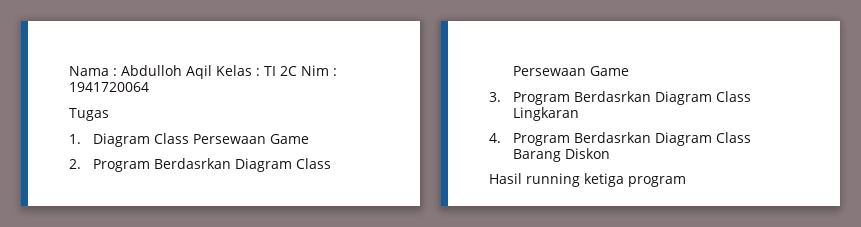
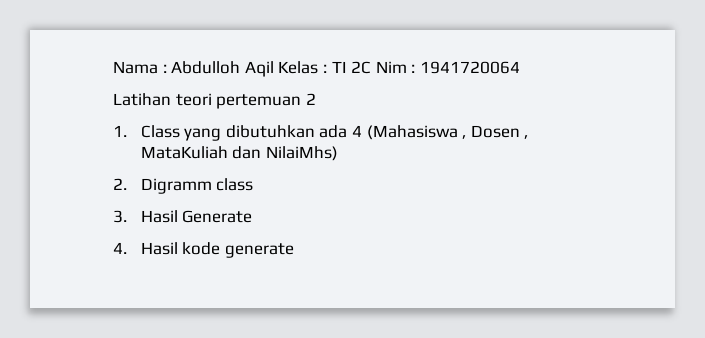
- Tugas
- 1. Diagram Class Persewaan Game
- 2. Program Berdasrkan Diagram Class Persewaan Game
- 3. Program Berdasrkan Diagram Class Lingkaran
- 4. Program Berdasrkan Diagram Class Barang Diskon
- Hasil running ketiga program
+ Latihan teori pertemuan 2
+ 1. Class yang dibutuhkan ada 4 (Mahasiswa , Dosen , MataKuliah dan NilaiMhs)
+ 2. Digramm class
+ 3. Hasil Generate
+ 4. Hasil kode generate

